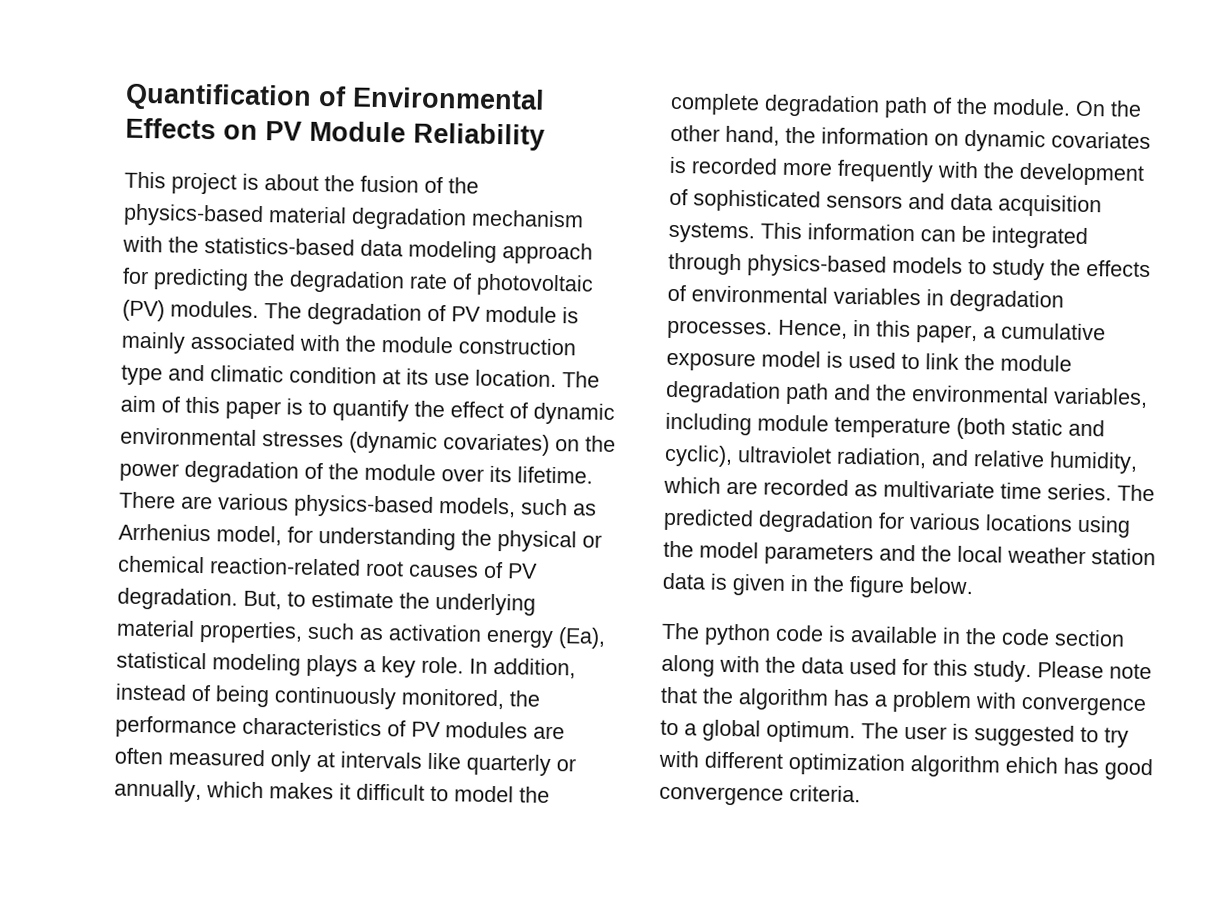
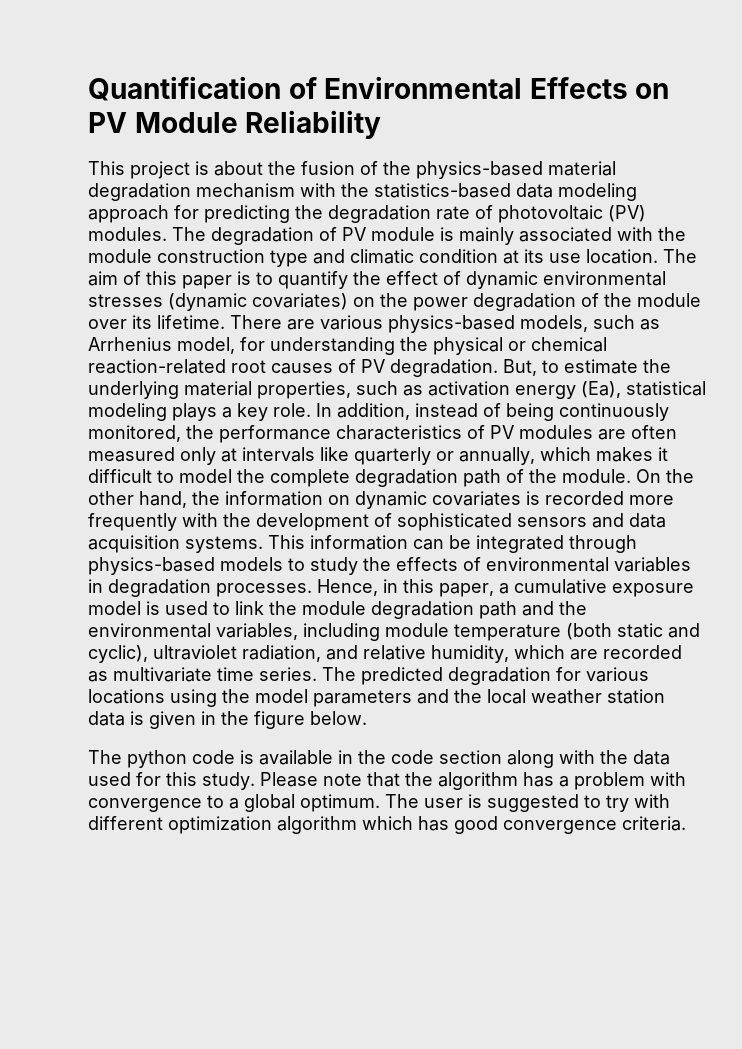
- The user is suggested to try with different optimization algorithm ehich has good convergence criteria.
+ The user is suggested to try with different optimization algorithm which has good convergence criteria.

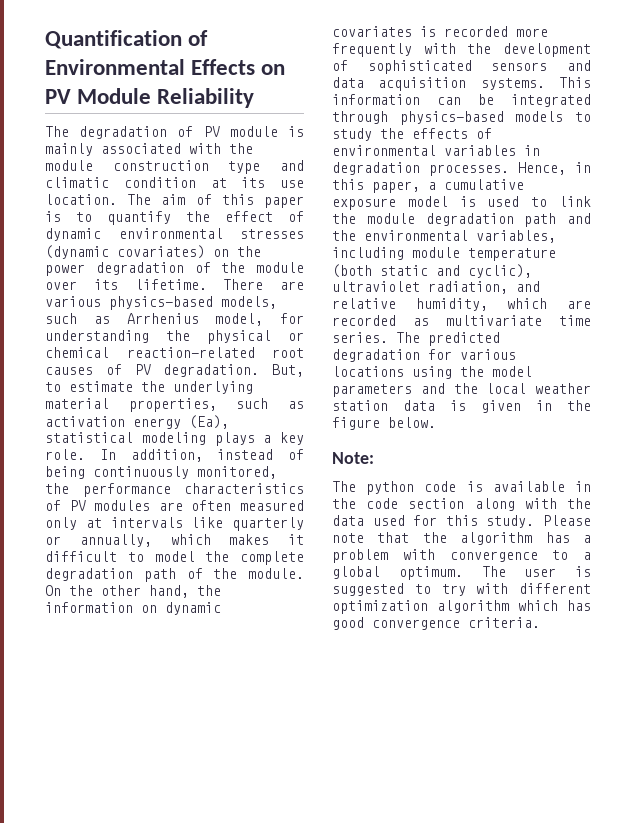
- This project is about the fusion of the physics-based material degradation mechanism with the statistics-based data modeling approach for predicting the degradation rate of photovoltaic (PV) modules.
+ Note:

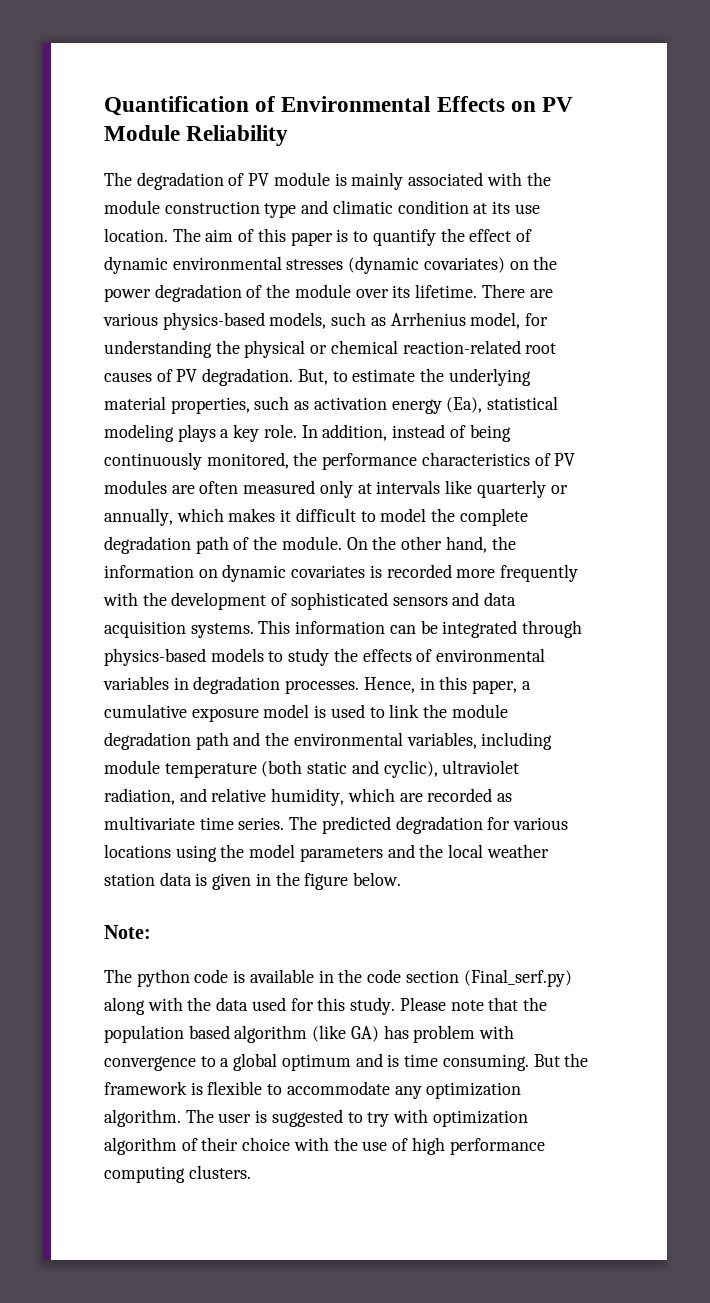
- The python code is available in the code section along with the data used for this study.
+ The python code is available in the code section (Final_serf.py) along with the data used for this study.
- Please note that the algorithm has a problem with convergence to a global optimum.
+ Please note that the population based algorithm (like GA) has problem with convergence to a global optimum and is time consuming. But the framework is flexible to accommodate any optimization algorithm.
- The user is suggested to try with different optimization algorithm which has good convergence criteria.
+ The user is suggested to try with optimization algorithm of their choice with the use of high performance computing clusters.

